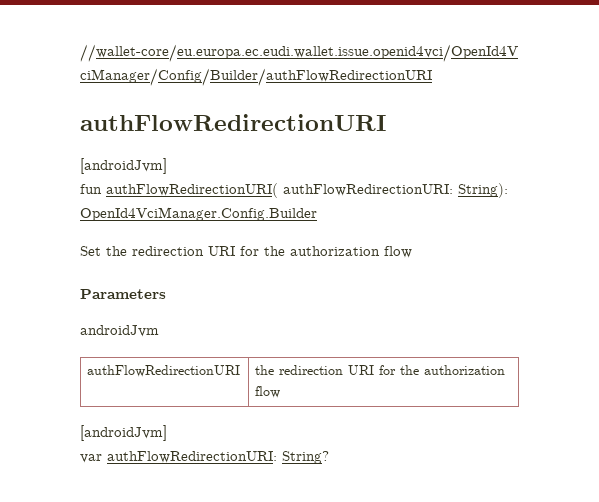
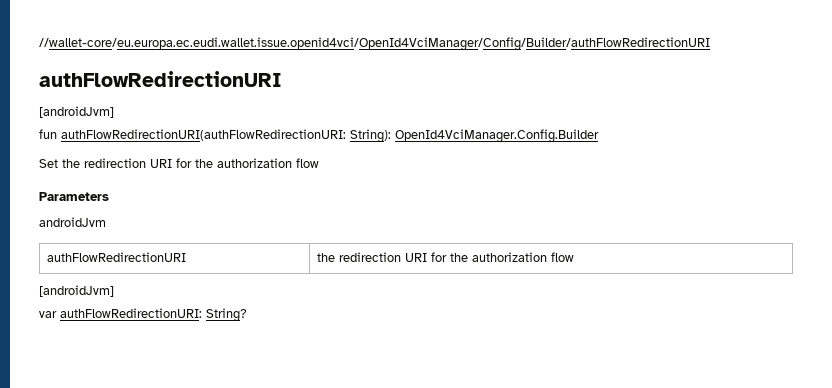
- fun authFlowRedirectionURI( authFlowRedirectionURI: String): OpenId4VciManager.Config.Builder
+ fun authFlowRedirectionURI(authFlowRedirectionURI: String): OpenId4VciManager.Config.Builder

